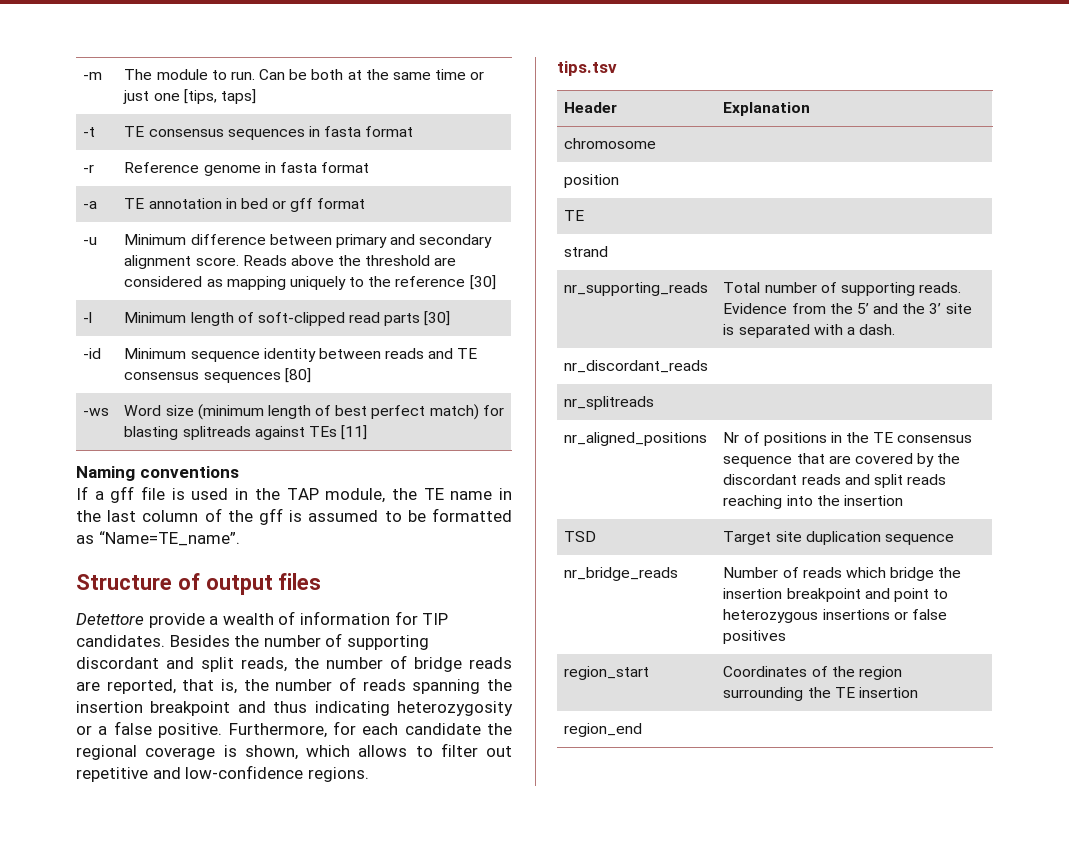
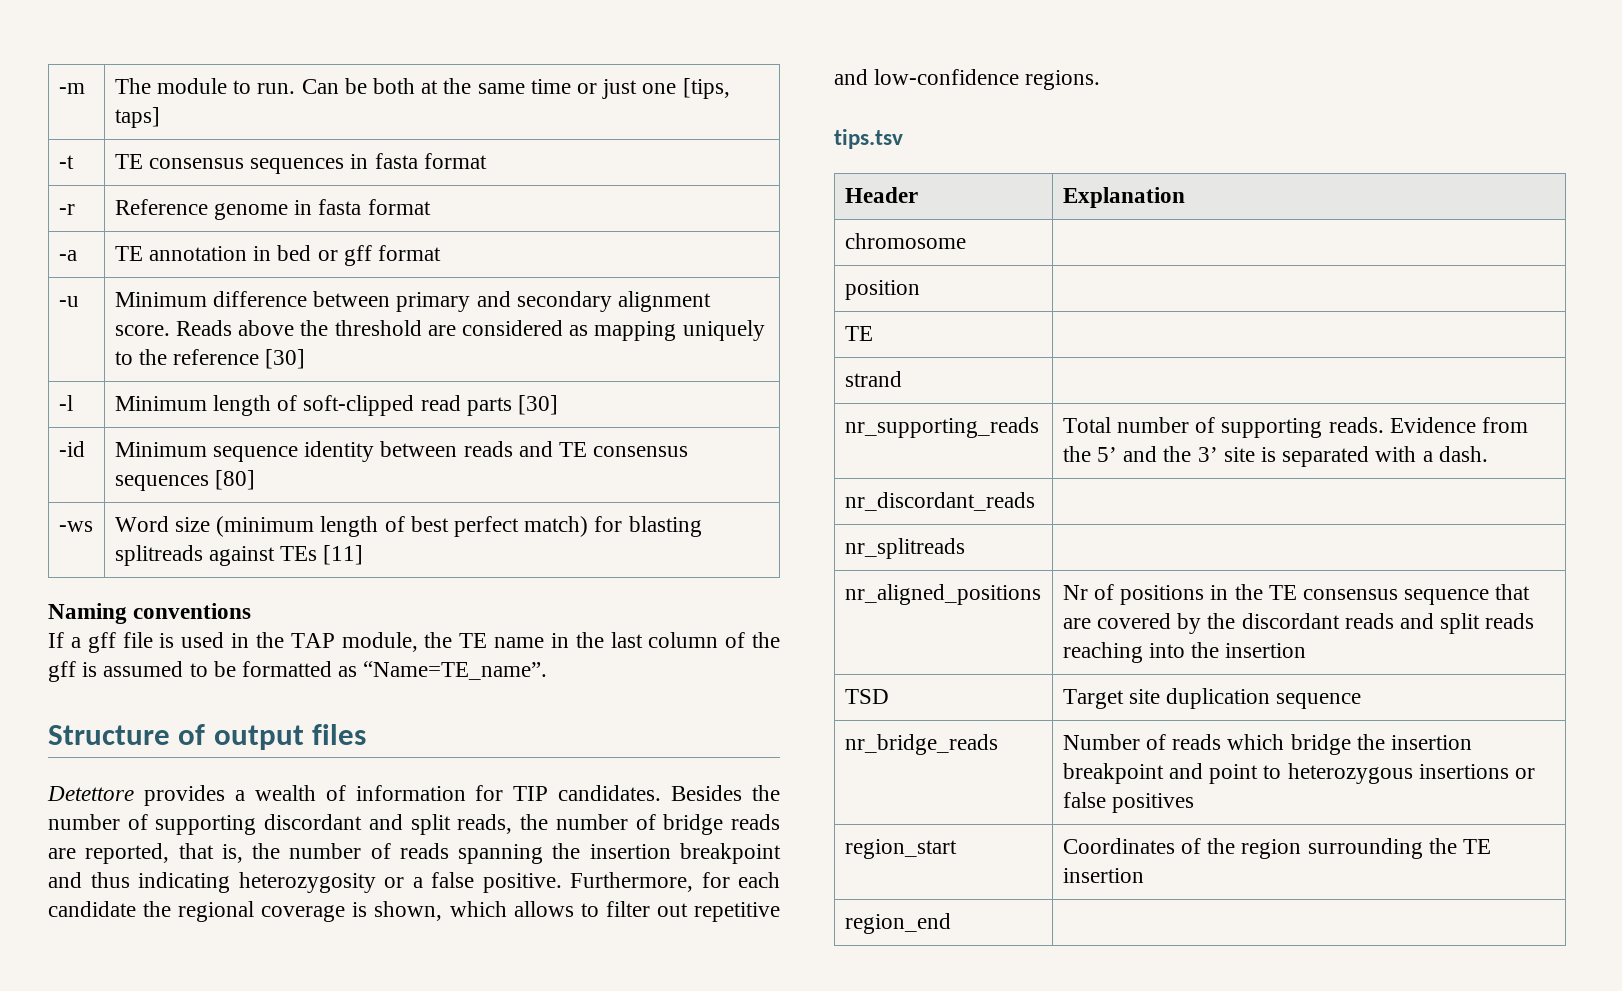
- Detettore provide a wealth of information for TIP candidates.
+ Detettore provides a wealth of information for TIP candidates.

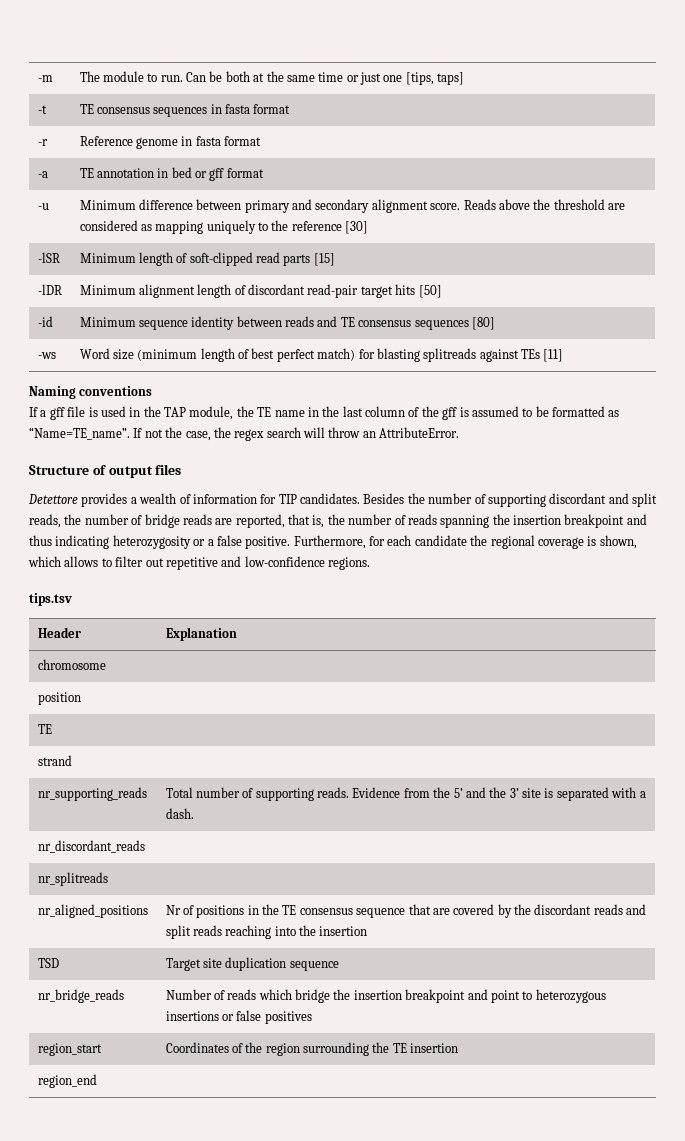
- -l | Minimum length of soft-clipped read parts [30]
+ -lSR | Minimum length of soft-clipped read parts [15]
+ -lDR | Minimum alignment length of discordant read-pair target hits [50]
+ If not the case, the regex search will throw an AttributeError.

